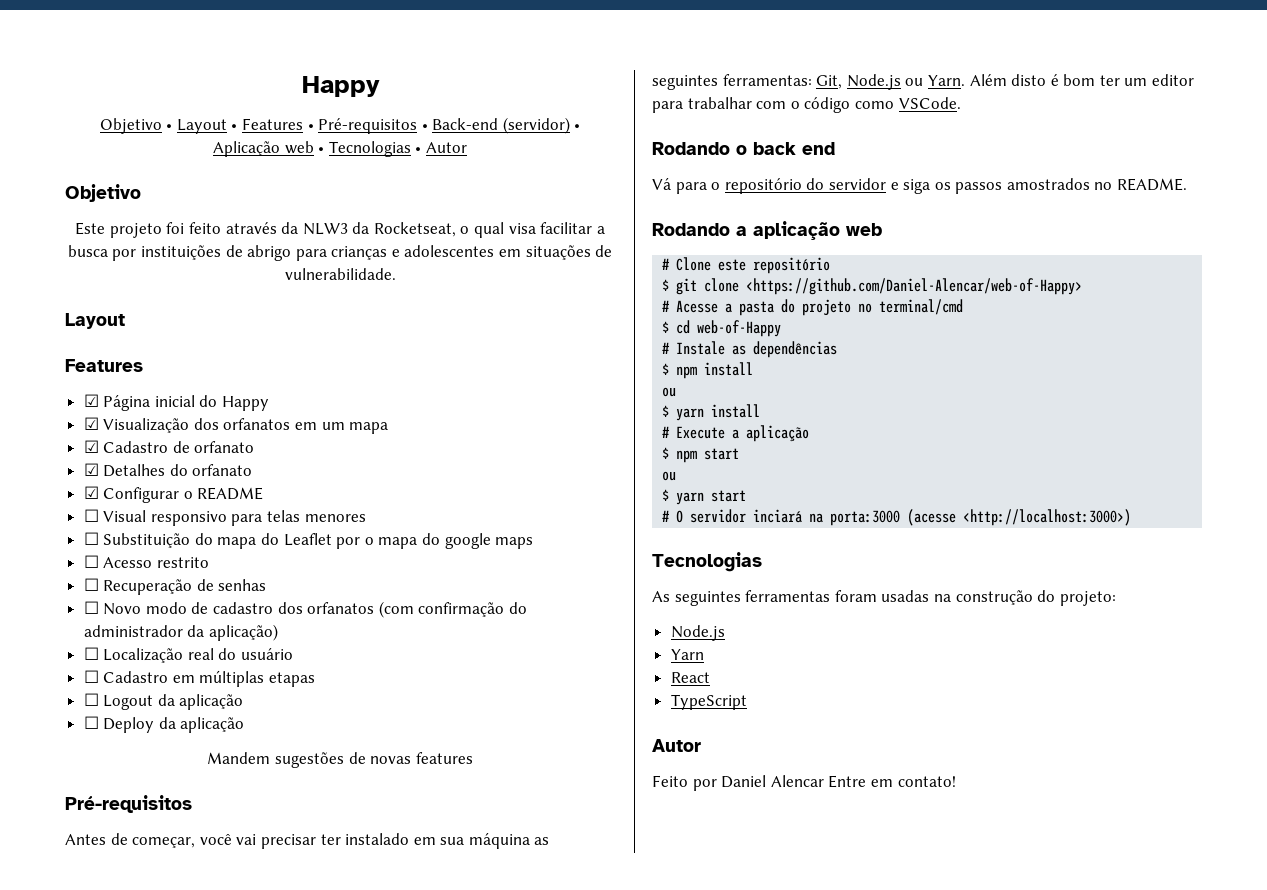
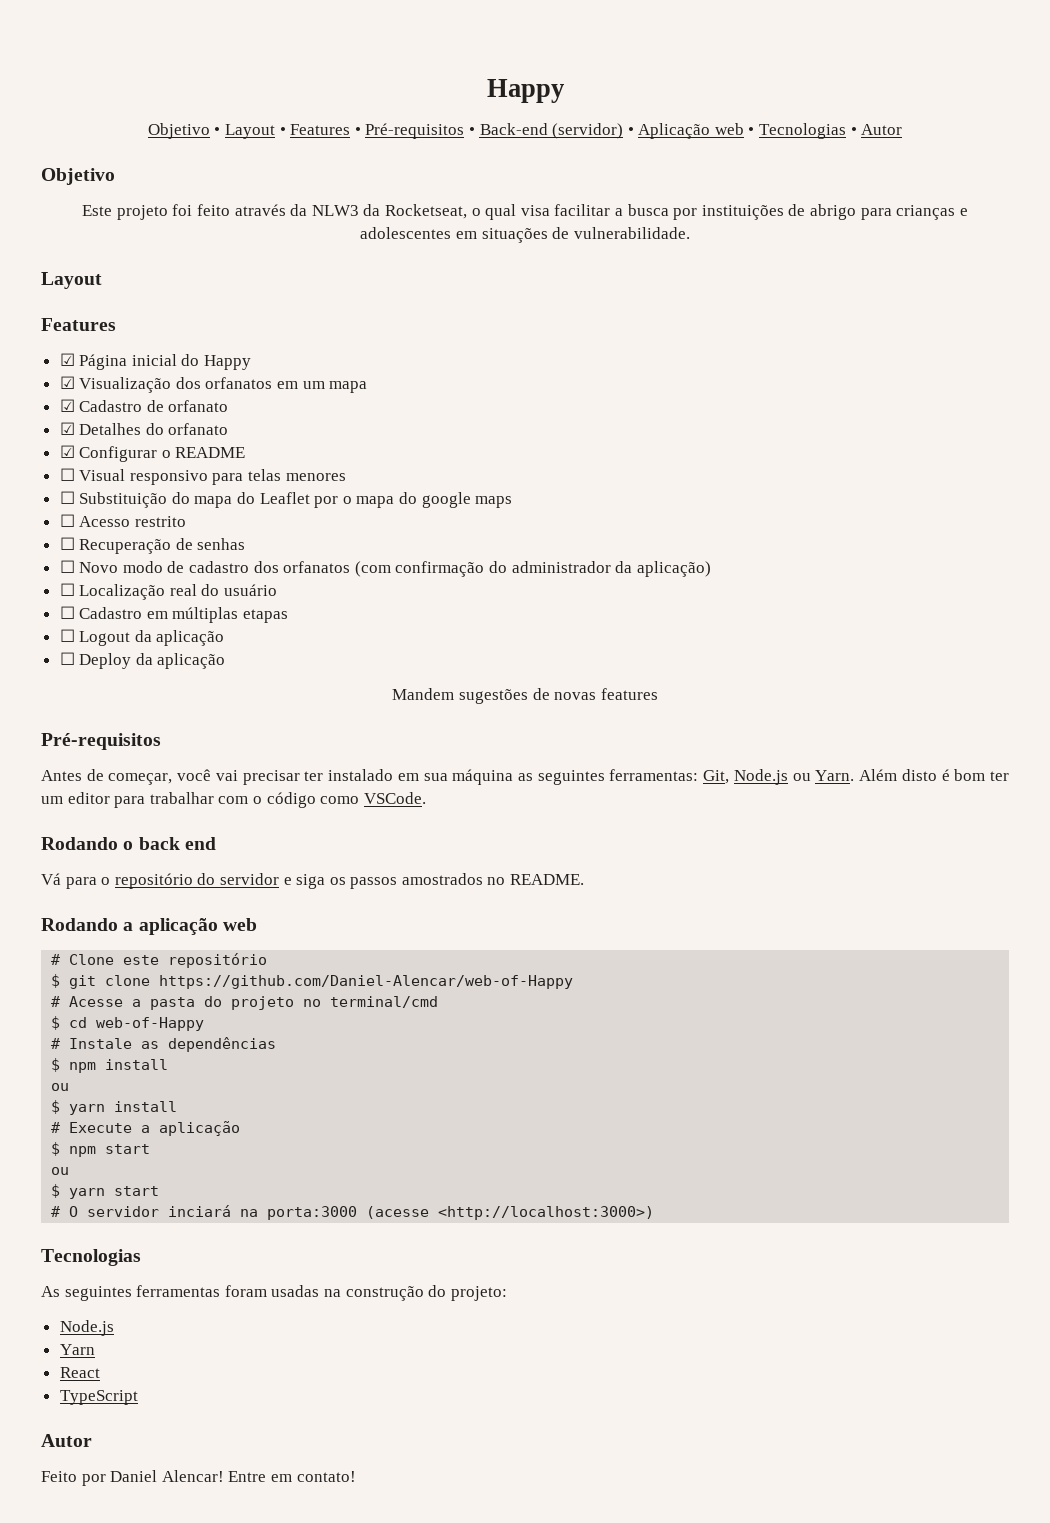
- $ git clone <https://github.com/Daniel-Alencar/web-of-Happy>
+ $ git clone https://github.com/Daniel-Alencar/web-of-Happy
- Feito por Daniel Alencar Entre em contato!
+ Feito por Daniel Alencar! Entre em contato!

